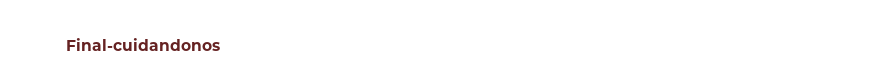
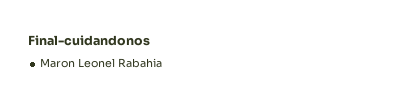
+ Maron Leonel Rabahia

